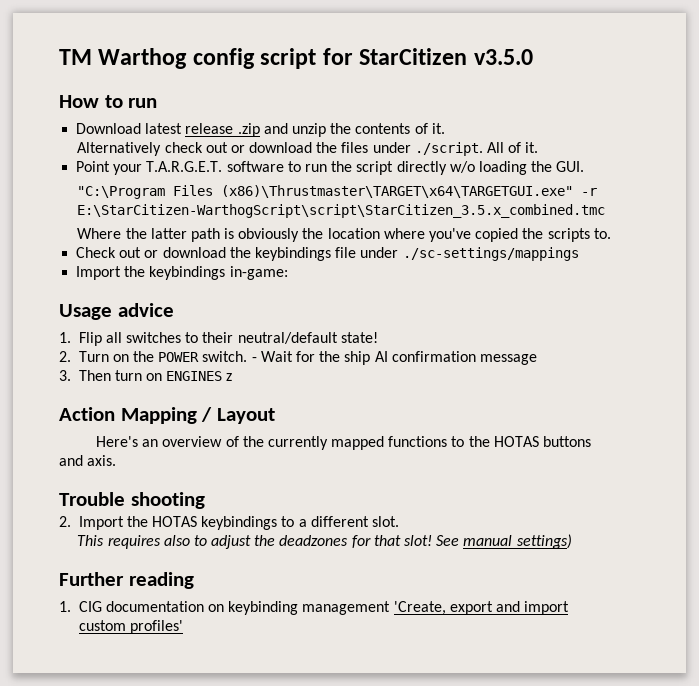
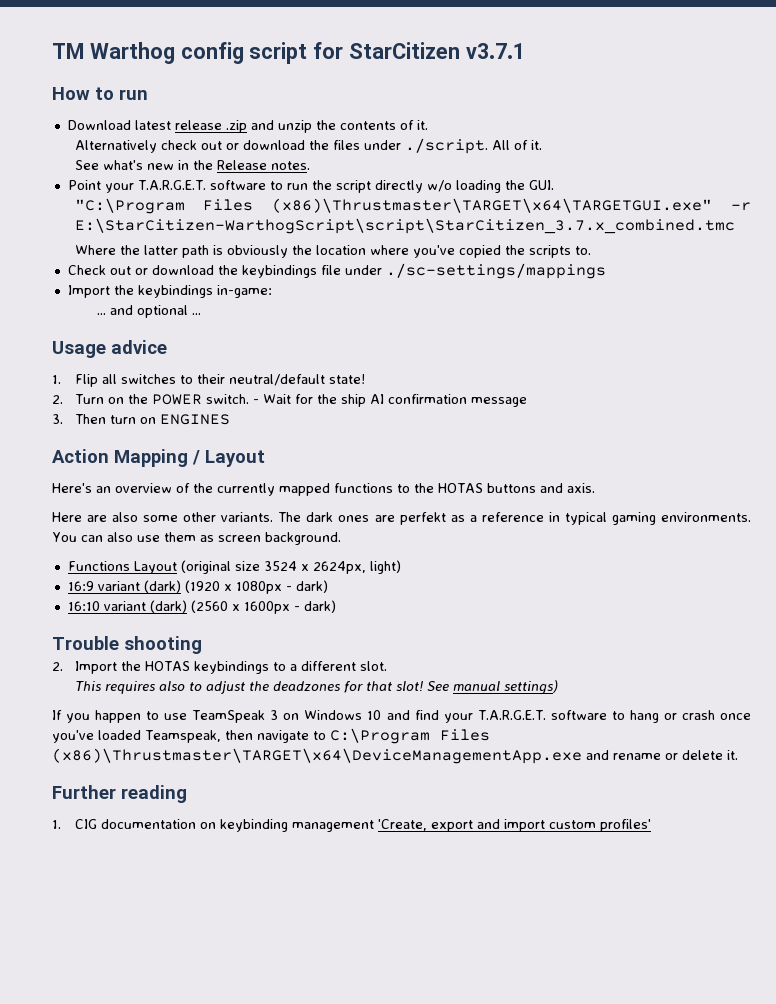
- TM Warthog config script for StarCitizen v3.5.0
+ TM Warthog config script for StarCitizen v3.7.1
+ See what's new in the Release notes.
- "C:\Program Files (x86)\Thrustmaster\TARGET\x64\TARGETGUI.exe" -r E:\StarCitizen-WarthogScript\script\StarCitizen_3.5.x_combined.tmc
+ "C:\Program Files (x86)\Thrustmaster\TARGET\x64\TARGETGUI.exe" -r E:\StarCitizen-WarthogScript\script\StarCitizen_3.7.x_combined.tmc
+ ... and optional ...
- 3. Then turn on ENGINES z
+ 3. Then turn on ENGINES
+ Here are also some other variants. The dark ones are perfekt as a reference in typical gaming environments. You can also use them as screen background.
+ Functions Layout (original size 3524 x 2624px, light)
+ 16:9 variant (dark) (1920 x 1080px - dark)
+ 16:10 variant (dark) (2560 x 1600px - dark)
+ If you happen to use TeamSpeak 3 on Windows 10 and find your T.A.R.G.E.T. software to hang or crash once you've loaded Teamspeak, then navigate to C:\Program Files (x86)\Thrustmaster\TARGET\x64\DeviceManagementApp.exe and rename or delete it.

